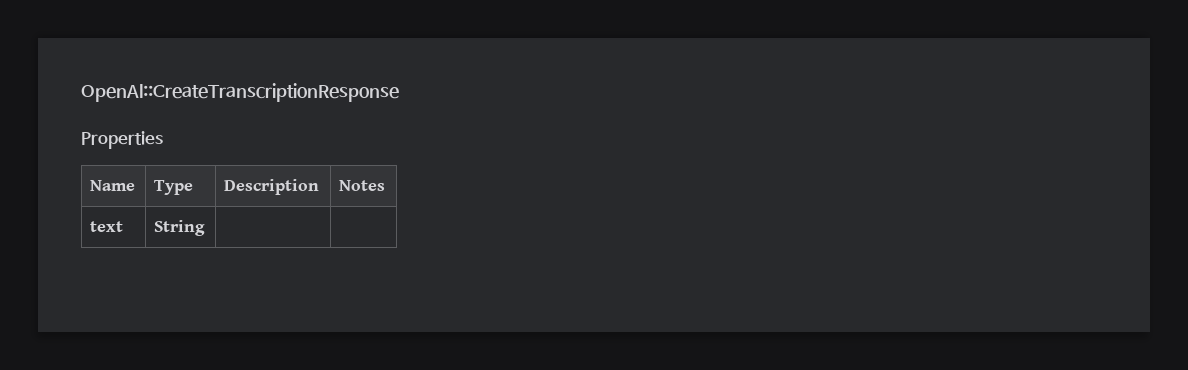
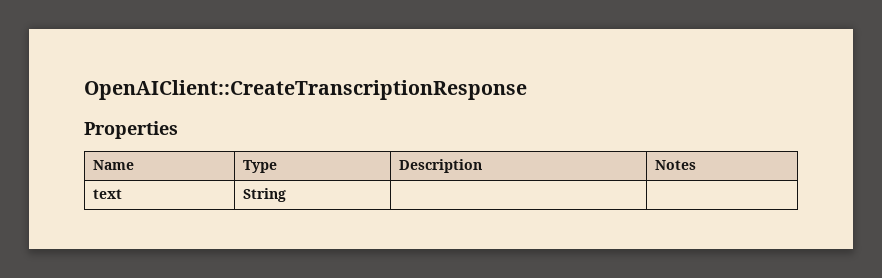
- OpenAI::CreateTranscriptionResponse
+ OpenAIClient::CreateTranscriptionResponse

